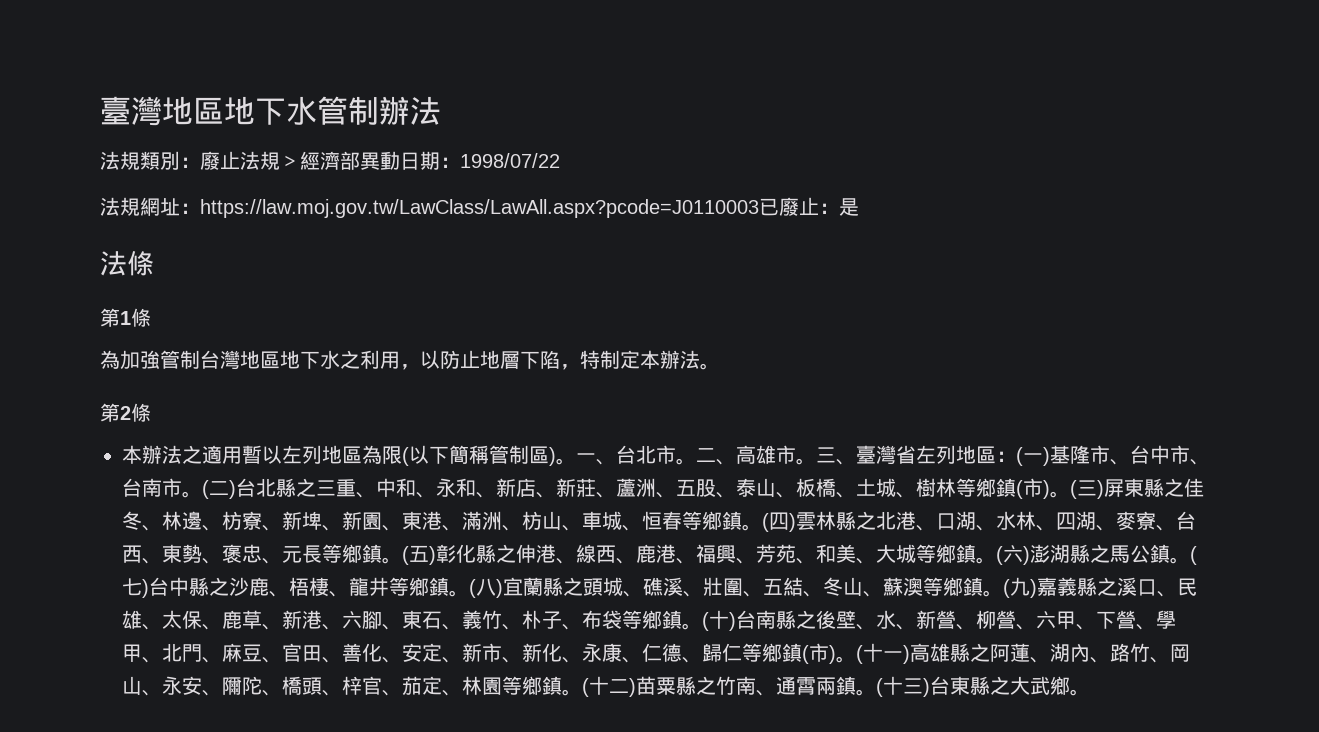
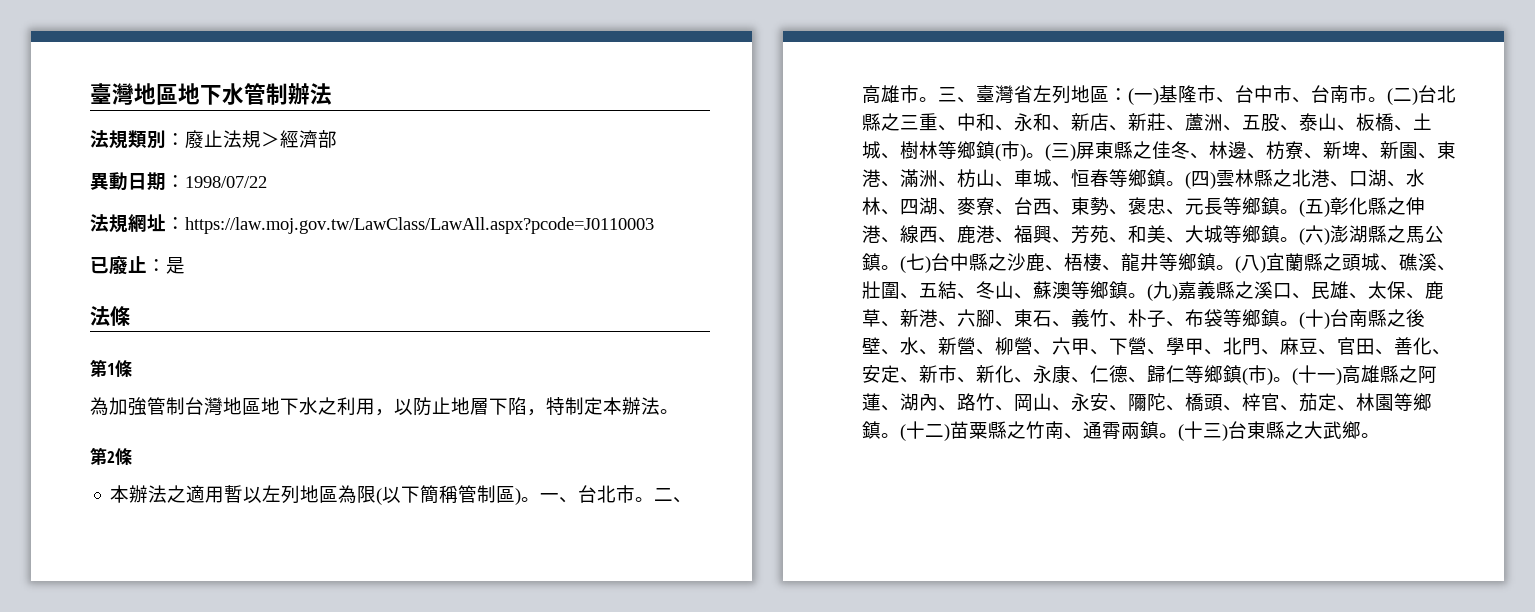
- 法規類別：廢止法規＞經濟部異動日期：1998/07/22
+ 法規類別：廢止法規＞經濟部
+ 異動日期：1998/07/22
- 法規網址：https://law.moj.gov.tw/LawClass/LawAll.aspx?pcode=J0110003已廢止：是
+ 法規網址：https://law.moj.gov.tw/LawClass/LawAll.aspx?pcode=J0110003
+ 已廢止：是

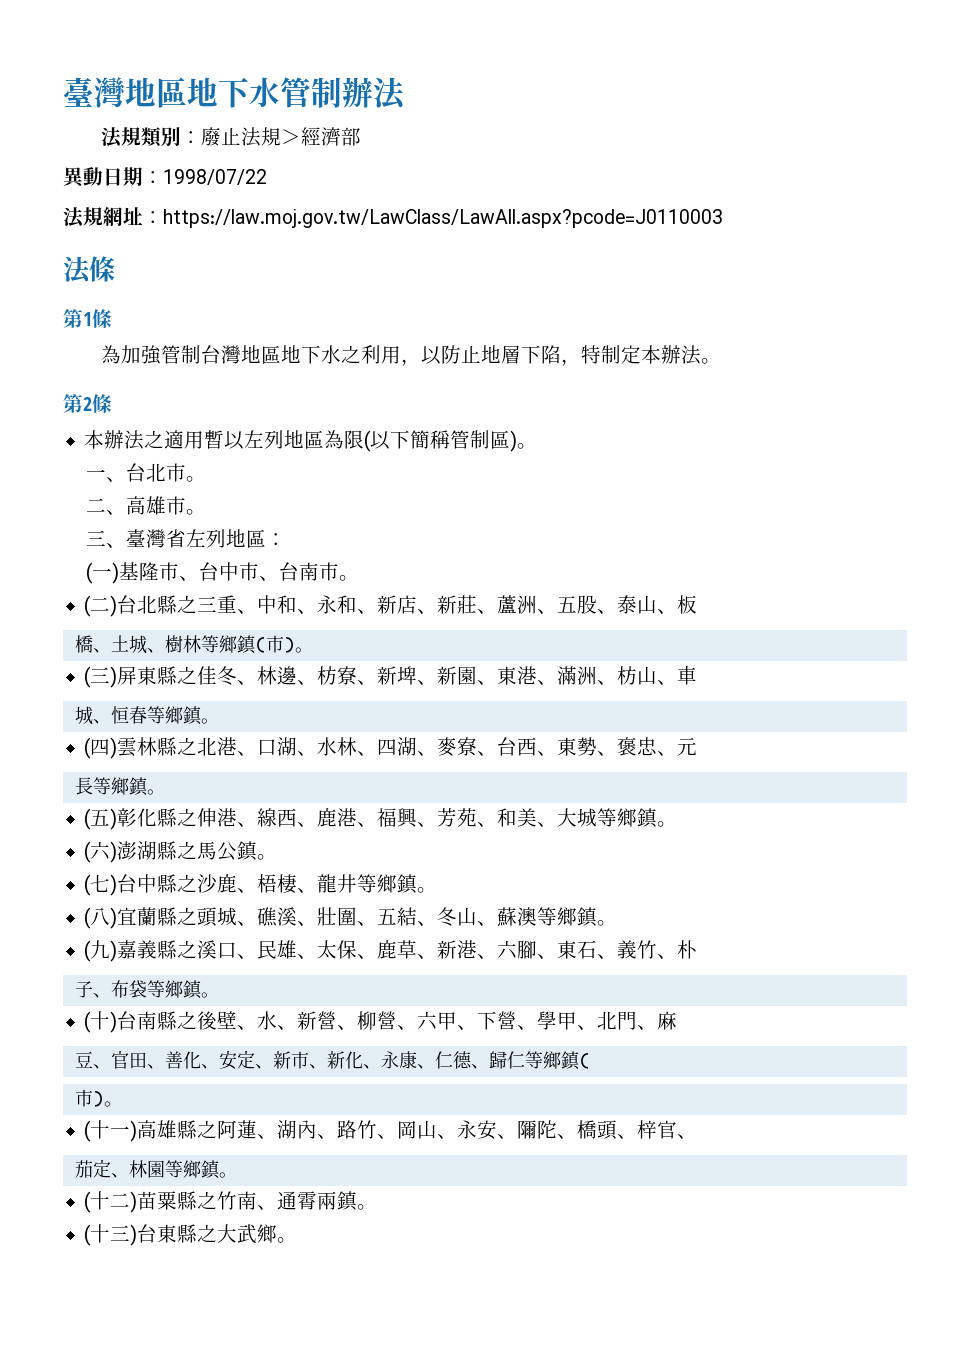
- 已廢止：是
- 本辦法之適用暫以左列地區為限(以下簡稱管制區)。一、台北市。二、高雄市。三、臺灣省左列地區：(一)基隆市、台中市、台南市。(二)台北縣之三重、中和、永和、新店、新莊、蘆洲、五股、泰山、板橋、土城、樹林等鄉鎮(市)。(三)屏東縣之佳冬、林邊、枋寮、新埤、新園、東港、滿洲、枋山、車城、恒春等鄉鎮。(四)雲林縣之北港、口湖、水林、四湖、麥寮、台西、東勢、褒忠、元長等鄉鎮。(五)彰化縣之伸港、線西、鹿港、福興、芳苑、和美、大城等鄉鎮。(六)澎湖縣之馬公鎮。(七)台中縣之沙鹿、梧棲、龍井等鄉鎮。(八)宜蘭縣之頭城、礁溪、壯圍、五結、冬山、蘇澳等鄉鎮。(九)嘉義縣之溪口、民雄、太保、鹿草、新港、六腳、東石、義竹、朴子、布袋等鄉鎮。(十)台南縣之後壁、水、新營、柳營、六甲、下營、學甲、北門、麻豆、官田、善化、安定、新市、新化、永康、仁德、歸仁等鄉鎮(市)。(十一)高雄縣之阿蓮、湖內、路竹、岡山、永安、隬陀、橋頭、梓官、茄定、林園等鄉鎮。(十二)苗粟縣之竹南、通霄兩鎮。(十三)台東縣之大武鄉。
+ 本辦法之適用暫以左列地區為限(以下簡稱管制區)。
+ 一、台北市。
+ 二、高雄市。
+ 三、臺灣省左列地區：
+ (一)基隆市、台中市、台南市。
+ (二)台北縣之三重、中和、永和、新店、新莊、蘆洲、五股、泰山、板
+ 橋、土城、樹林等鄉鎮(市)。
+ (三)屏東縣之佳冬、林邊、枋寮、新埤、新園、東港、滿洲、枋山、車
+ 城、恒春等鄉鎮。
+ (四)雲林縣之北港、口湖、水林、四湖、麥寮、台西、東勢、褒忠、元
+ 長等鄉鎮。
+ (五)彰化縣之伸港、線西、鹿港、福興、芳苑、和美、大城等鄉鎮。
+ (六)澎湖縣之馬公鎮。
+ (七)台中縣之沙鹿、梧棲、龍井等鄉鎮。
+ (八)宜蘭縣之頭城、礁溪、壯圍、五結、冬山、蘇澳等鄉鎮。
+ (九)嘉義縣之溪口、民雄、太保、鹿草、新港、六腳、東石、義竹、朴
+ 子、布袋等鄉鎮。
+ (十)台南縣之後壁、水、新營、柳營、六甲、下營、學甲、北門、麻
+ 豆、官田、善化、安定、新市、新化、永康、仁德、歸仁等鄉鎮(
+ 市)。
+ (十一)高雄縣之阿蓮、湖內、路竹、岡山、永安、隬陀、橋頭、梓官、
+ 茄定、林園等鄉鎮。
+ (十二)苗粟縣之竹南、通霄兩鎮。
+ (十三)台東縣之大武鄉。

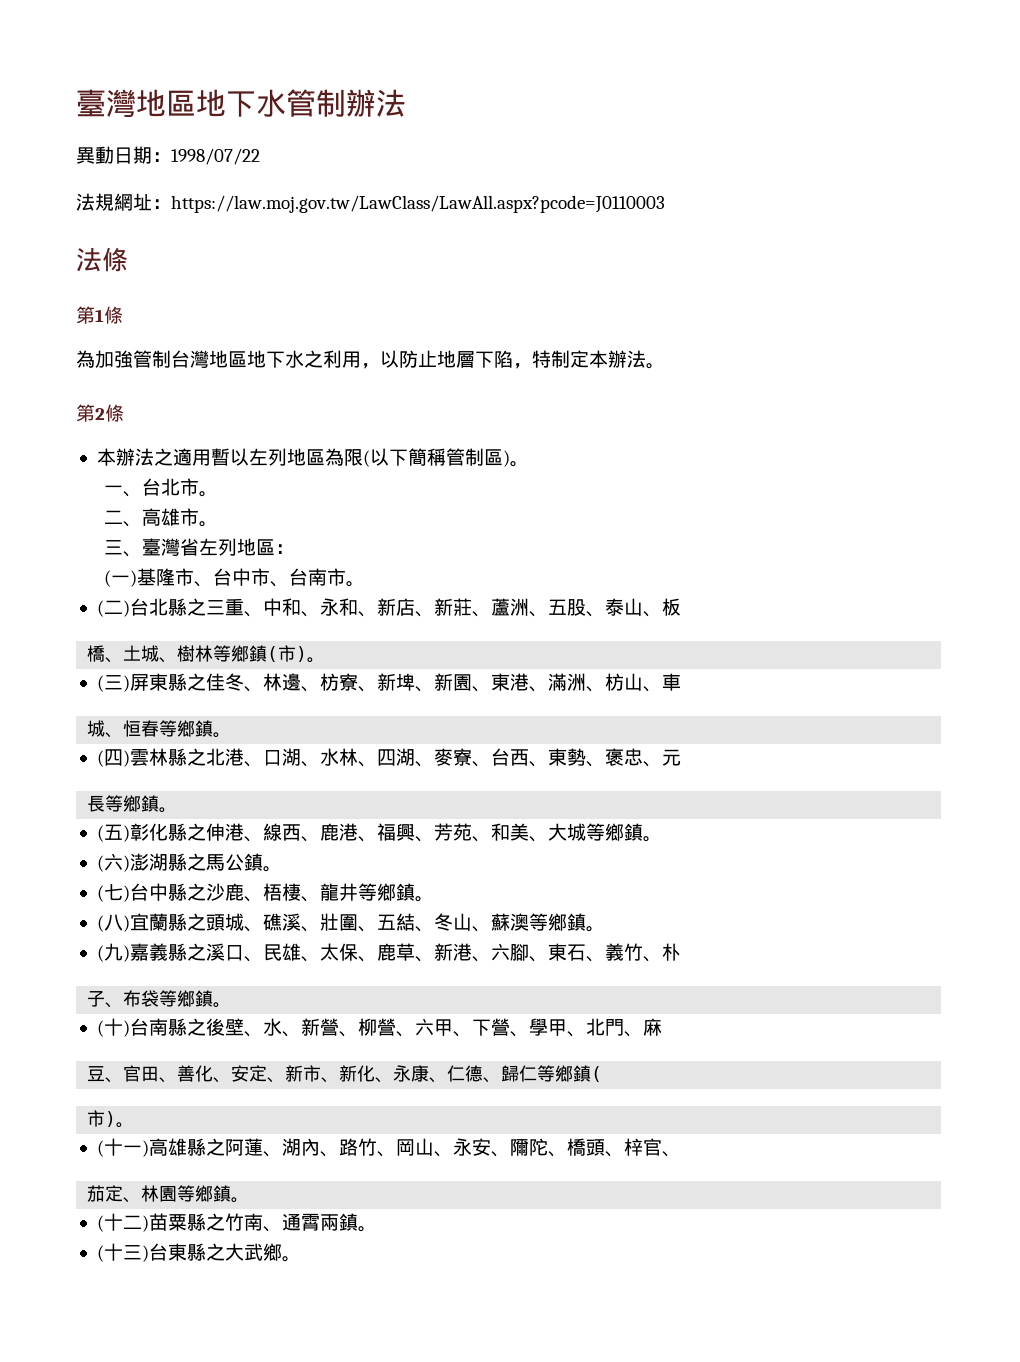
- 法規類別：廢止法規＞經濟部

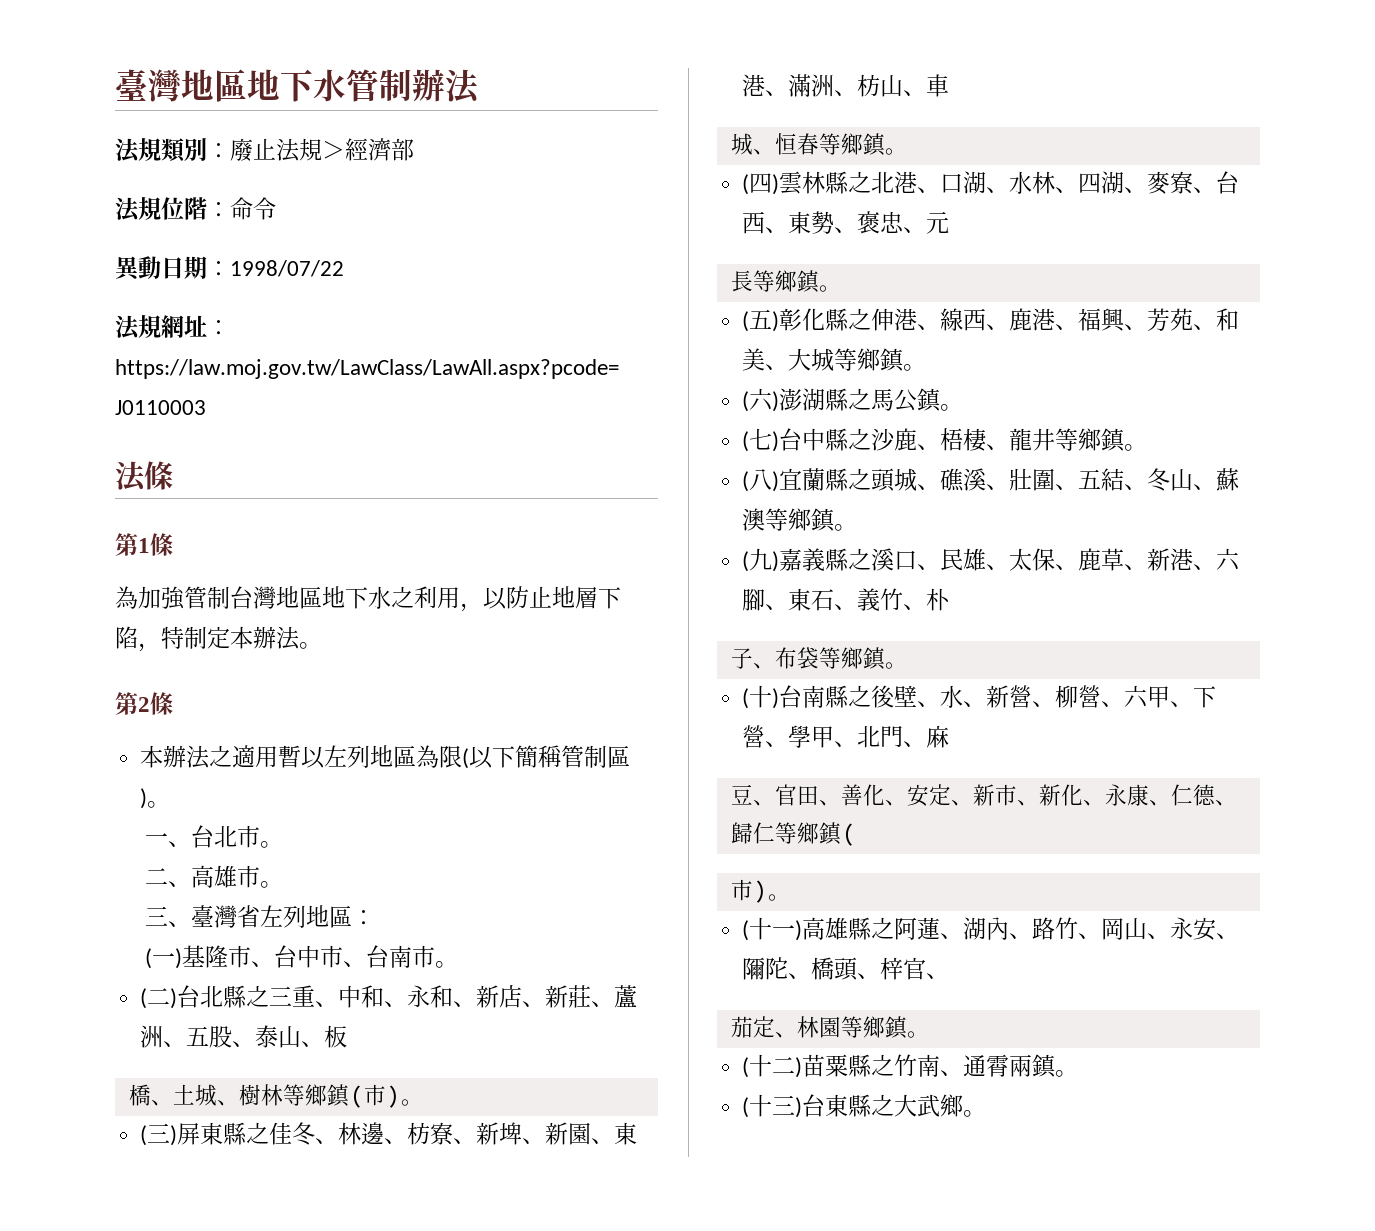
+ 法規類別：廢止法規＞經濟部
+ 法規位階：命令

